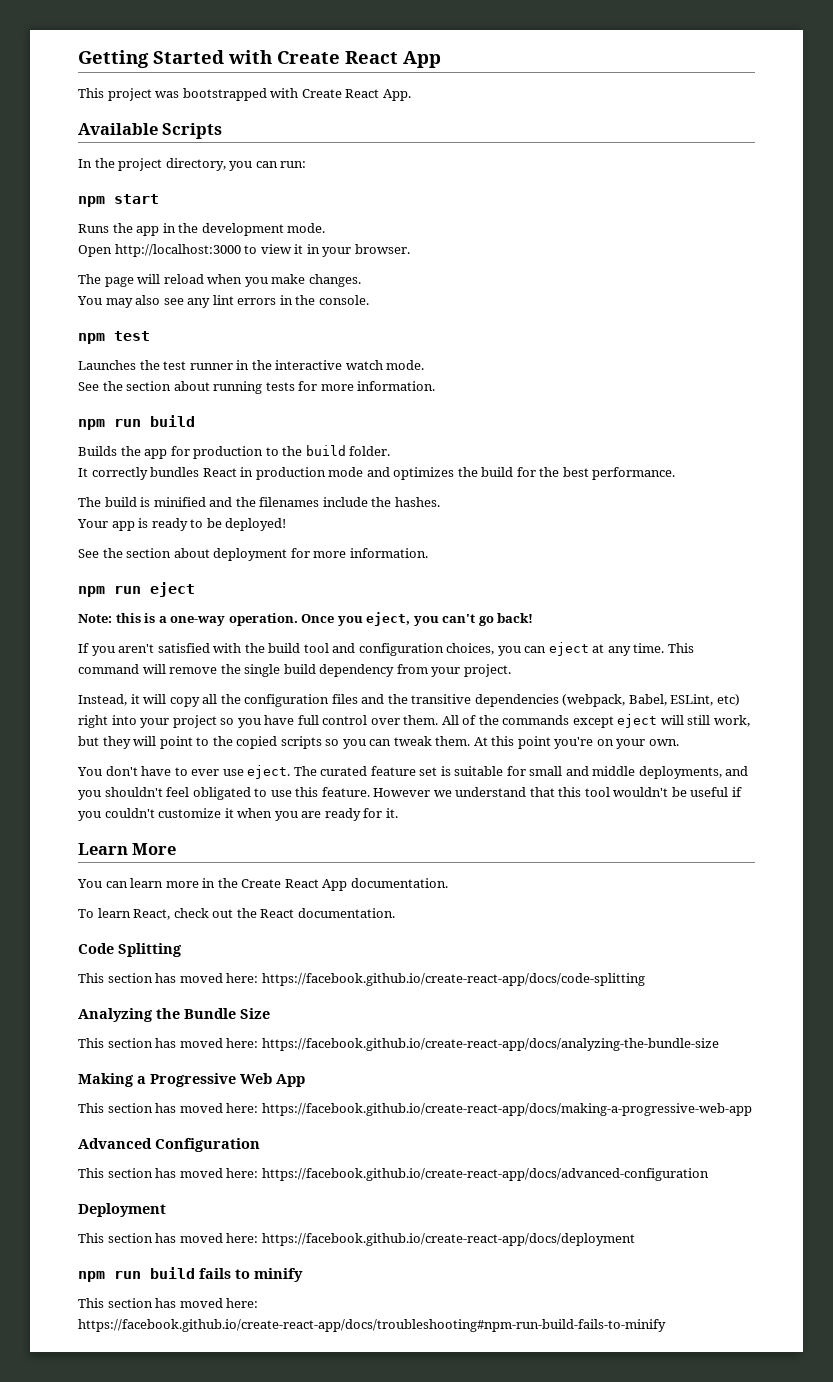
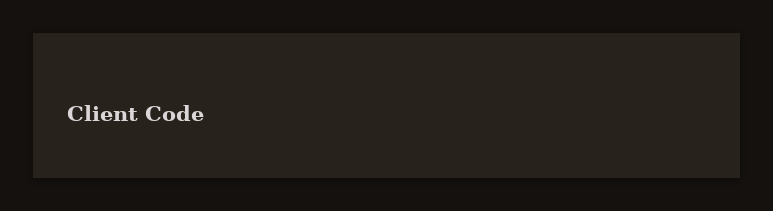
- Getting Started with Create React App
- This project was bootstrapped with Create React App.
- Available Scripts
- In the project directory, you can run:
- npm start
- Runs the app in the development mode.
- Open http://localhost:3000 to view it in your browser.
- The page will reload when you make changes.
- You may also see any lint errors in the console.
- npm test
- Launches the test runner in the interactive watch mode.
- See the section about running tests for more information.
- npm run build
- Builds the app for production to the build folder.
- It correctly bundles React in production mode and optimizes the build for the best performance.
- The build is minified and the filenames include the hashes.
- Your app is ready to be deployed!
- See the section about deployment for more information.
- npm run eject
- Note: this is a one-way operation. Once you eject, you can't go back!
- If you aren't satisfied with the build tool and configuration choices, you can eject at any time. This command will remove the single build dependency from your project.
- Instead, it will copy all the configuration files and the transitive dependencies (webpack, Babel, ESLint, etc) right into your project so you have full control over them. All of the commands except eject will still work, but they will point to the copied scripts so you can tweak them. At this point you're on your own.
- You don't have to ever use eject. The curated feature set is suitable for small and middle deployments, and you shouldn't feel obligated to use this feature. However we understand that this tool wouldn't be useful if you couldn't customize it when you are ready for it.
- Learn More
- You can learn more in the Create React App documentation.
- To learn React, check out the React documentation.
- Code Splitting
- This section has moved here: https://facebook.github.io/create-react-app/docs/code-splitting
- Analyzing the Bundle Size
- This section has moved here: https://facebook.github.io/create-react-app/docs/analyzing-the-bundle-size
- Making a Progressive Web App
- This section has moved here: https://facebook.github.io/create-react-app/docs/making-a-progressive-web-app
- Advanced Configuration
- This section has moved here: https://facebook.github.io/create-react-app/docs/advanced-configuration
- Deployment
- This section has moved here: https://facebook.github.io/create-react-app/docs/deployment
- npm run build fails to minify
- This section has moved here: https://facebook.github.io/create-react-app/docs/troubleshooting#npm-run-build-fails-to-minify
+ Client Code

